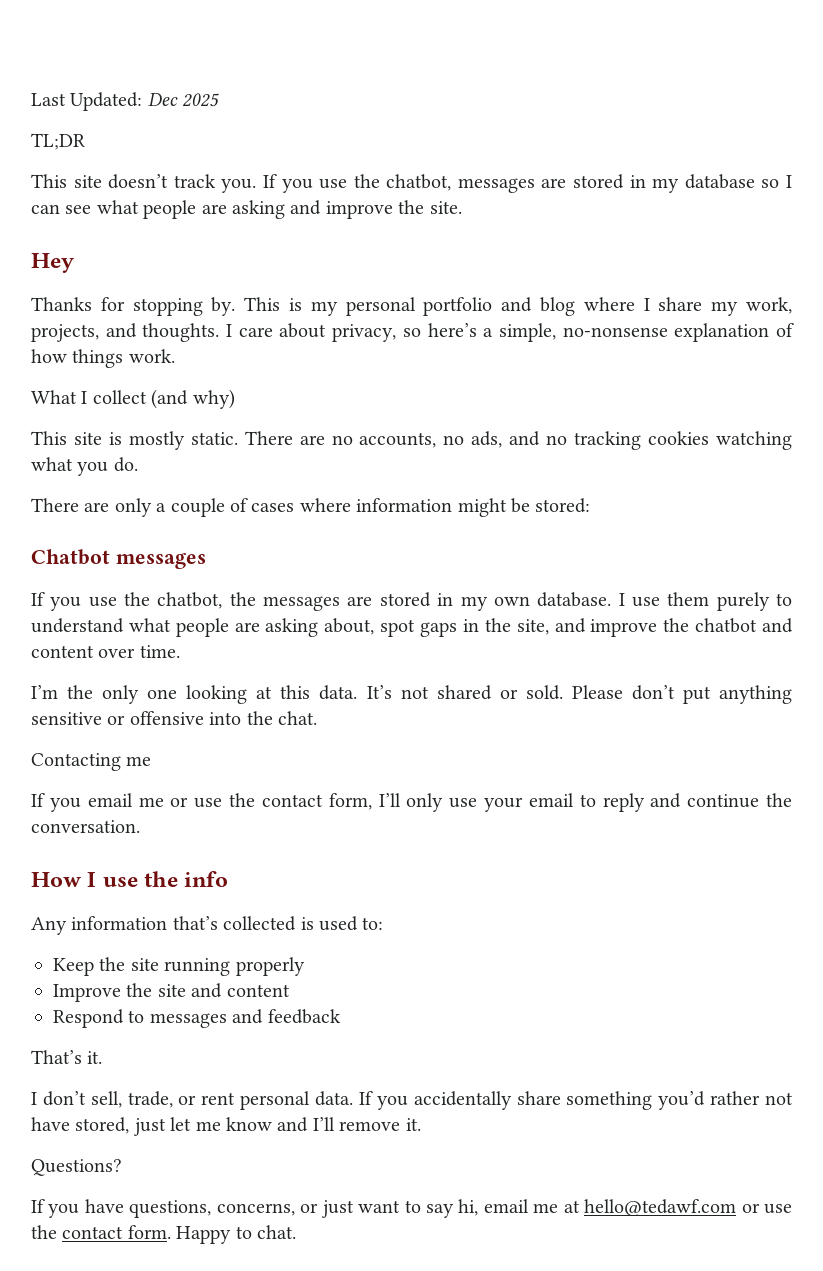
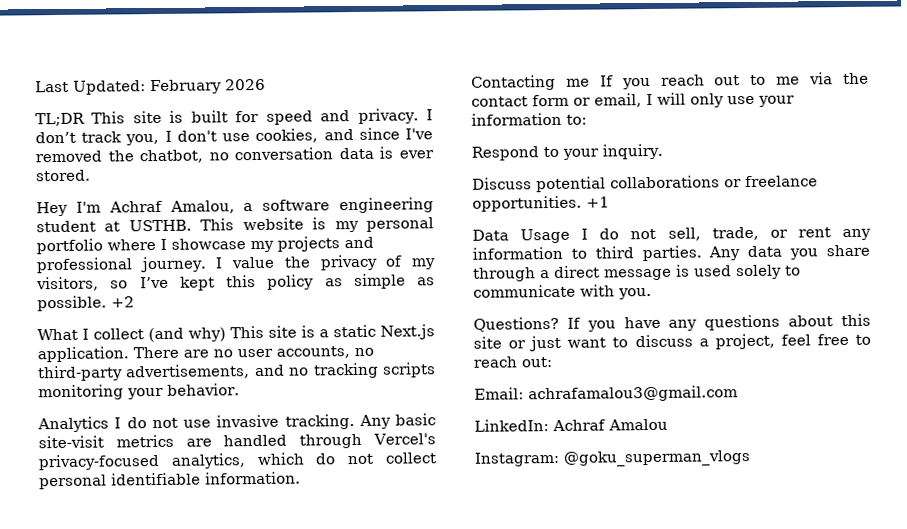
- Last Updated: Dec 2025
+ Last Updated: February 2026
- TL;DR
- This site doesn’t track you. If you use the chatbot, messages are stored in my database so I can see what people are asking and improve the site.
- Hey
- Thanks for stopping by. This is my personal portfolio and blog where I share my work, projects, and thoughts. I care about privacy, so here’s a simple, no-nonsense explanation of how things work.
+ TL;DR This site is built for speed and privacy. I don’t track you, I don't use cookies, and since I've removed the chatbot, no conversation data is ever stored.
+ Hey I'm Achraf Amalou, a software engineering student at USTHB. This website is my personal portfolio where I showcase my projects and professional journey. I value the privacy of my visitors, so I’ve kept this policy as simple as possible. +2
- What I collect (and why)
- This site is mostly static.
+ What I collect (and why) This site is a static Next.js application.
- There are no accounts, no ads, and no tracking cookies watching what you do.
- There are only a couple of cases where information might be stored:
- Chatbot messages
- If you use the chatbot, the messages are stored in my own database. I use them purely to understand what people are asking about, spot gaps in the site, and improve the chatbot and content over time.
- I’m the only one looking at this data. It’s not shared or sold. Please don’t put anything sensitive or offensive into the chat.
+ There are no user accounts, no third-party advertisements, and no tracking scripts monitoring your behavior.
+ Analytics I do not use invasive tracking. Any basic site-visit metrics are handled through Vercel's privacy-focused analytics, which do not collect personal identifiable information.
- Contacting me
- If you email me or use the contact form, I’ll only use your email to reply and continue the conversation.
- How I use the info
- Any information that’s collected is used to:
- Keep the site running properly
- Improve the site and content
- Respond to messages and feedback
- That’s it.
- I don’t sell, trade, or rent personal data. If you accidentally share something you’d rather not have stored, just let me know and I’ll remove it.
+ Contacting me If you reach out to me via the contact form or email, I will only use your information to:
+ Respond to your inquiry.
+ Discuss potential collaborations or freelance opportunities. +1
+ Data Usage I do not sell, trade, or rent any information to third parties. Any data you share through a direct message is used solely to communicate with you.
- Questions?
- If you have questions, concerns, or just want to say hi, email me at hello@tedawf.com or use the contact form. Happy to chat.
+ Questions? If you have any questions about this site or just want to discuss a project, feel free to reach out:
+ Email: achrafamalou3@gmail.com
+ LinkedIn: Achraf Amalou
+ Instagram: @goku_superman_vlogs

